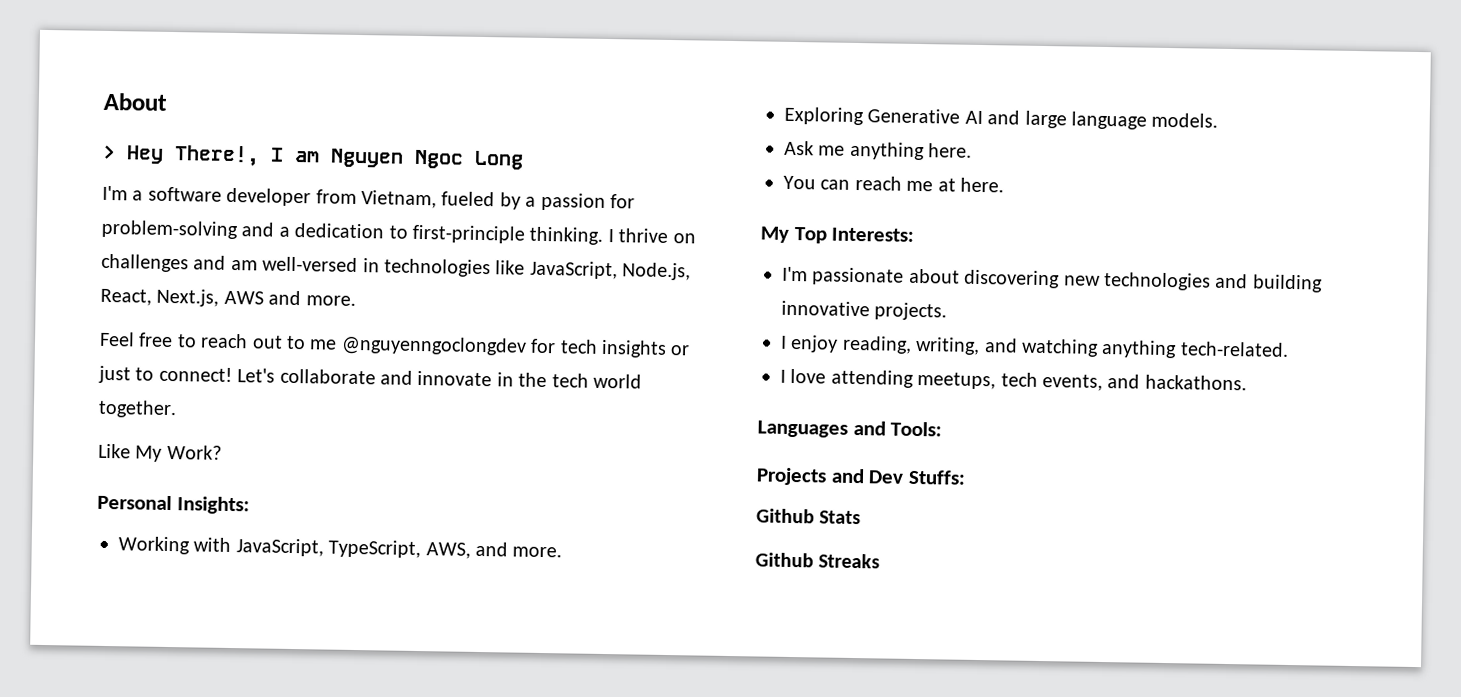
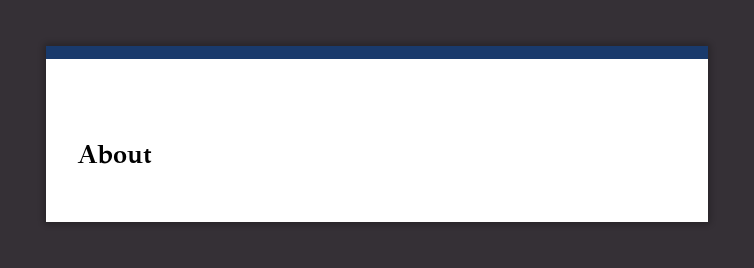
- > Hey There!, I am Nguyen Ngoc Long
- I'm a software developer from Vietnam, fueled by a passion for problem-solving and a dedication to first-principle thinking. I thrive on challenges and am well-versed in technologies like JavaScript, Node.js, React, Next.js, AWS and more.
- Feel free to reach out to me @nguyenngoclongdev for tech insights or just to connect! Let's collaborate and innovate in the tech world together.
- Like My Work?
- Personal Insights:
- Working with JavaScript, TypeScript, AWS, and more.
- Exploring Generative AI and large language models.
- Ask me anything here.
- You can reach me at here.
- My Top Interests:
- I'm passionate about discovering new technologies and building innovative projects.
- I enjoy reading, writing, and watching anything tech-related.
- I love attending meetups, tech events, and hackathons.
- Languages and Tools:
- Projects and Dev Stuffs:
- Github Stats
- Github Streaks

